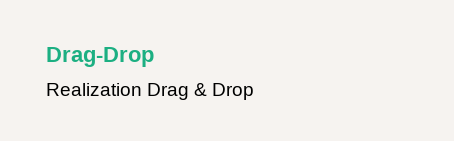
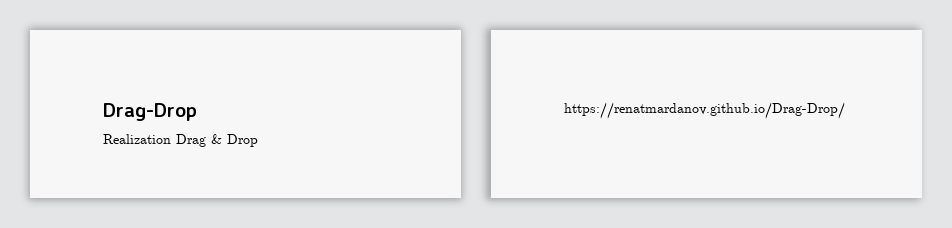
- Realization Drag & Drop
+ Realization Drag & Drop https://renatmardanov.github.io/Drag-Drop/

